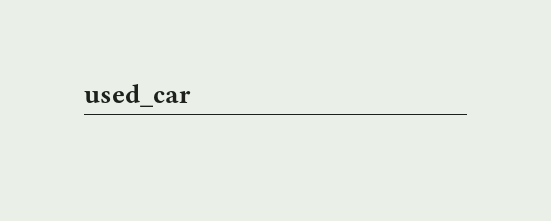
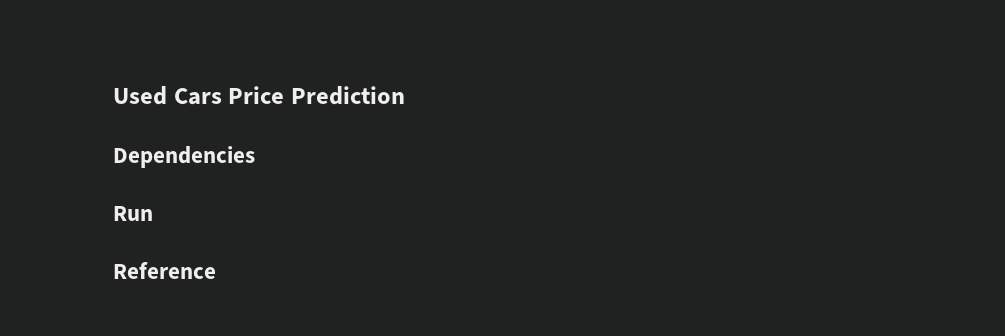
- used_car
+ Used Cars Price Prediction
+ Dependencies
+ Run
+ Reference

